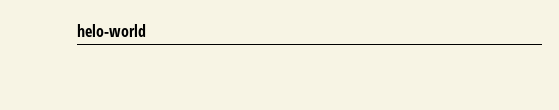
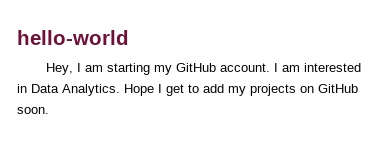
- helo-world
+ hello-world
+ Hey, I am starting my GitHub account. I am interested in Data Analytics. Hope I get to add my projects on GitHub soon.

